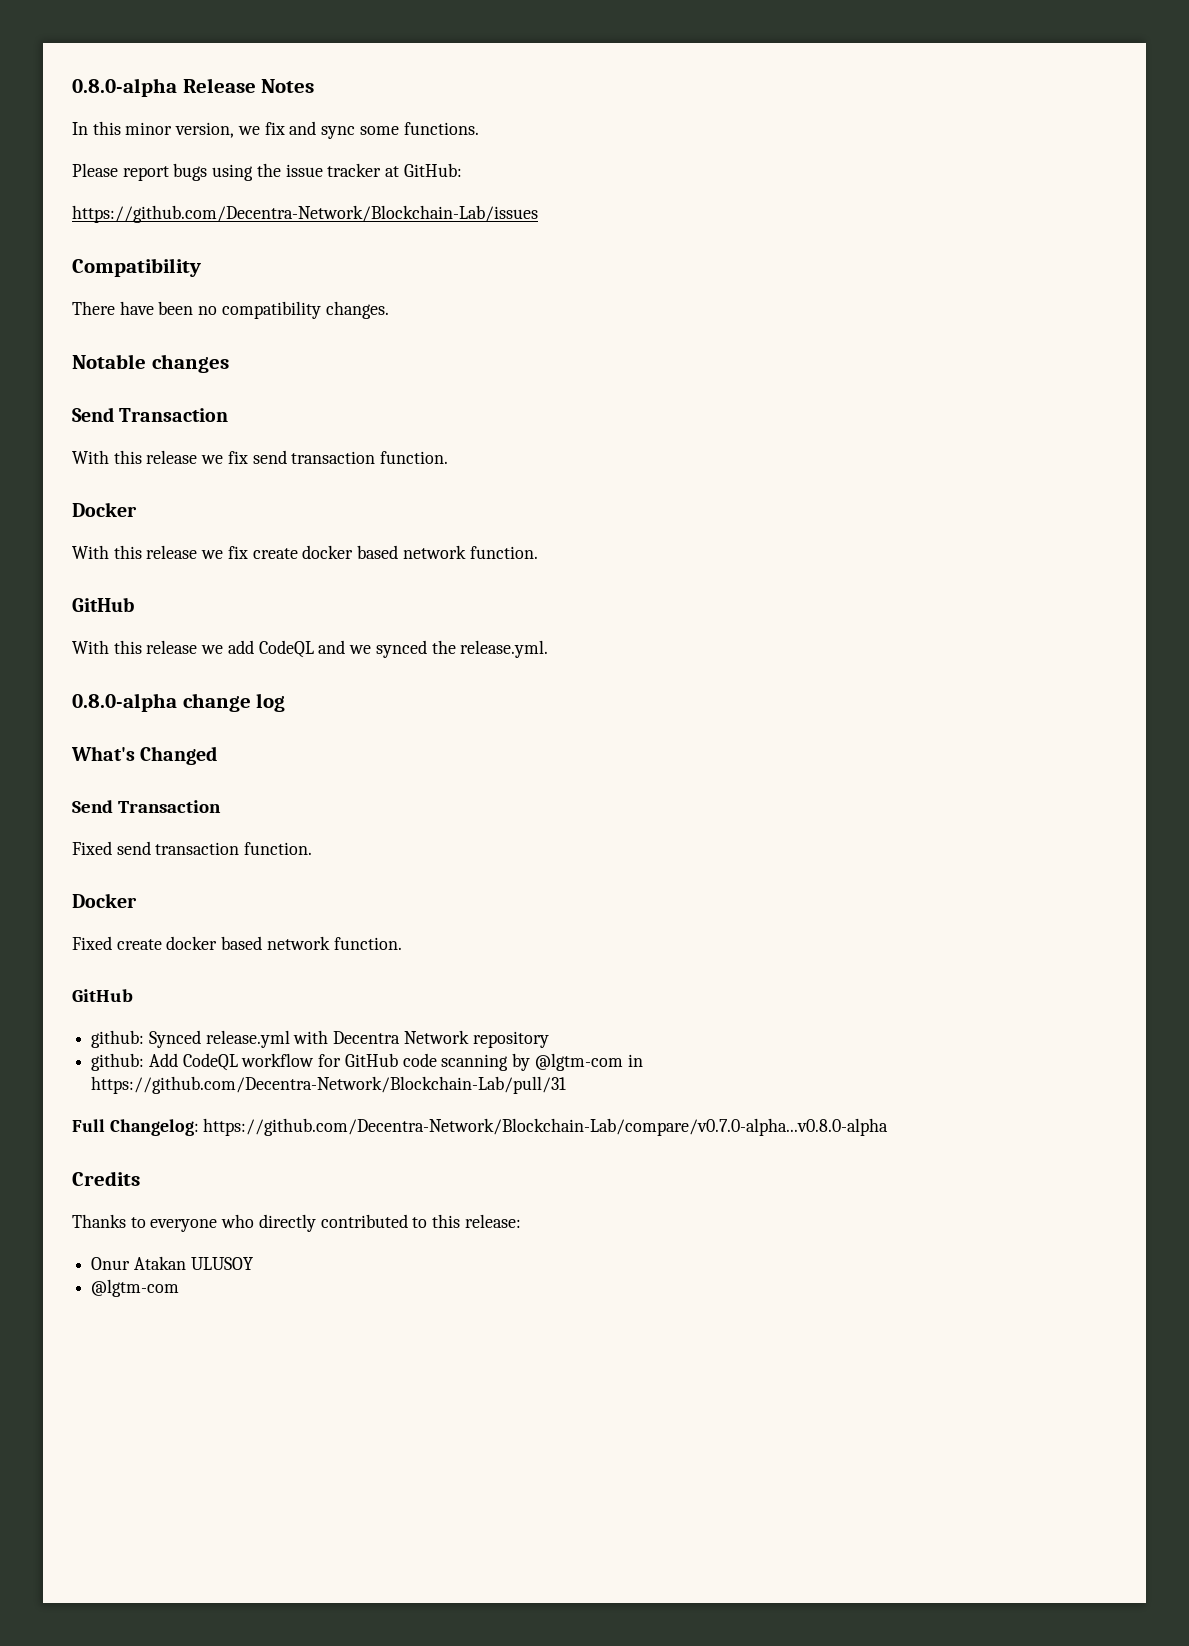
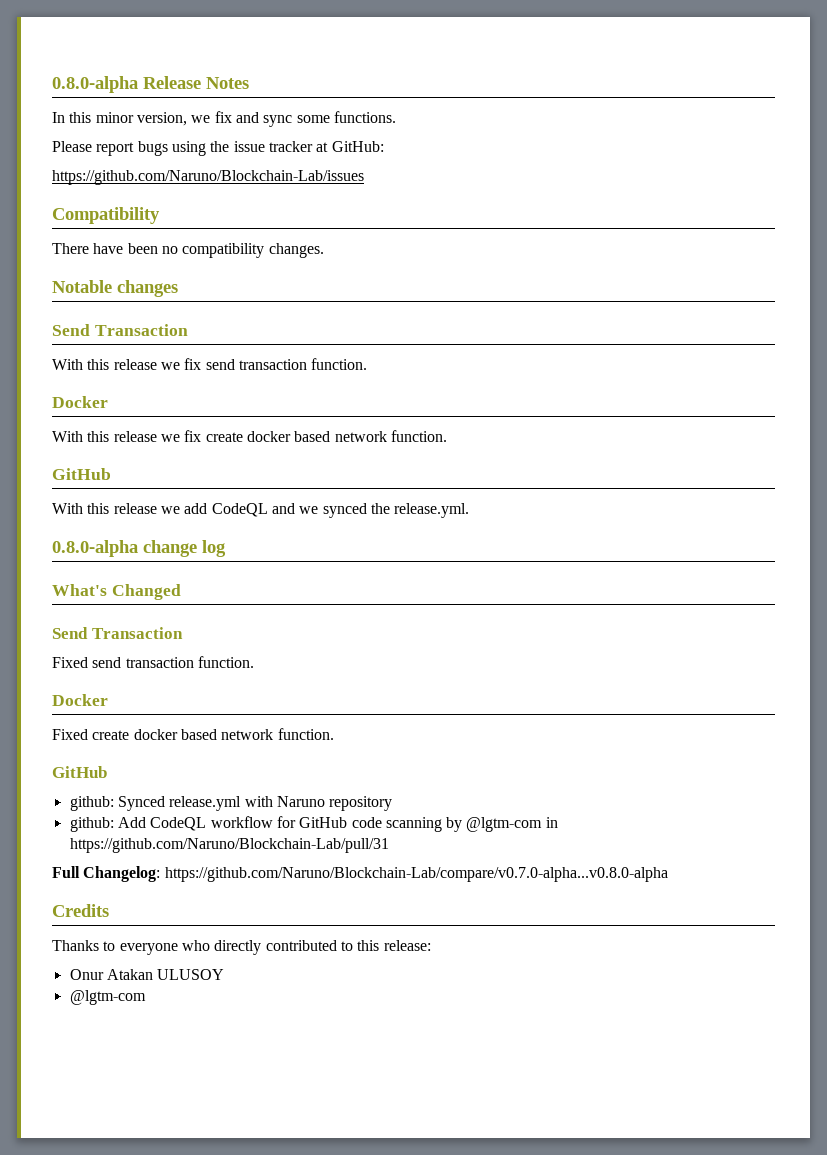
- https://github.com/Decentra-Network/Blockchain-Lab/issues
+ https://github.com/Naruno/Blockchain-Lab/issues
- github: Synced release.yml with Decentra Network repository
+ github: Synced release.yml with Naruno repository
- github: Add CodeQL workflow for GitHub code scanning by @lgtm-com in https://github.com/Decentra-Network/Blockchain-Lab/pull/31
+ github: Add CodeQL workflow for GitHub code scanning by @lgtm-com in https://github.com/Naruno/Blockchain-Lab/pull/31
- Full Changelog: https://github.com/Decentra-Network/Blockchain-Lab/compare/v0.7.0-alpha...v0.8.0-alpha
+ Full Changelog: https://github.com/Naruno/Blockchain-Lab/compare/v0.7.0-alpha...v0.8.0-alpha

